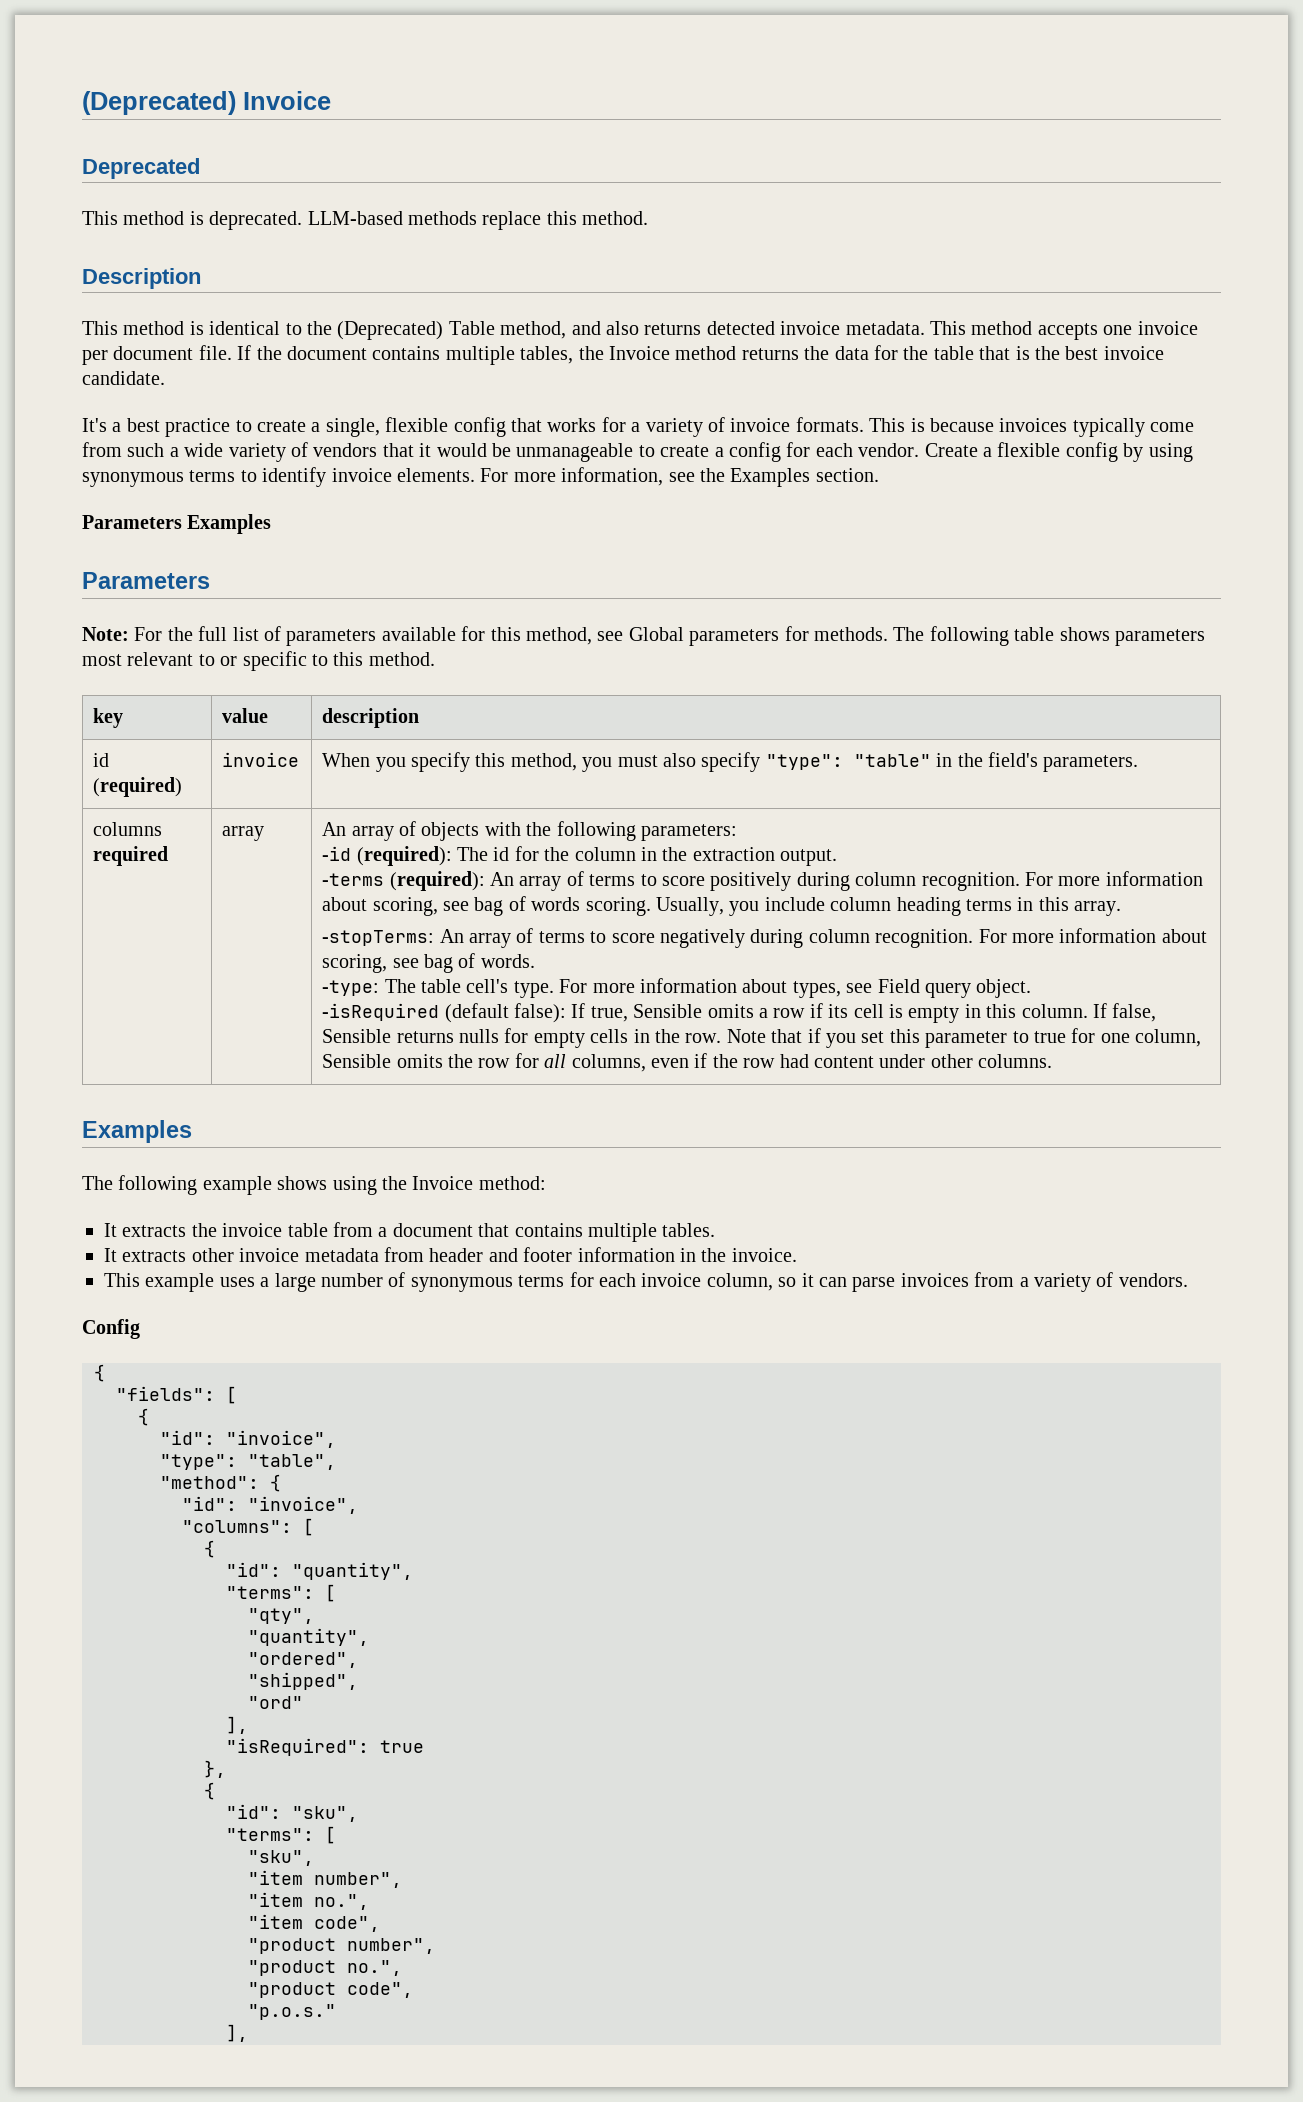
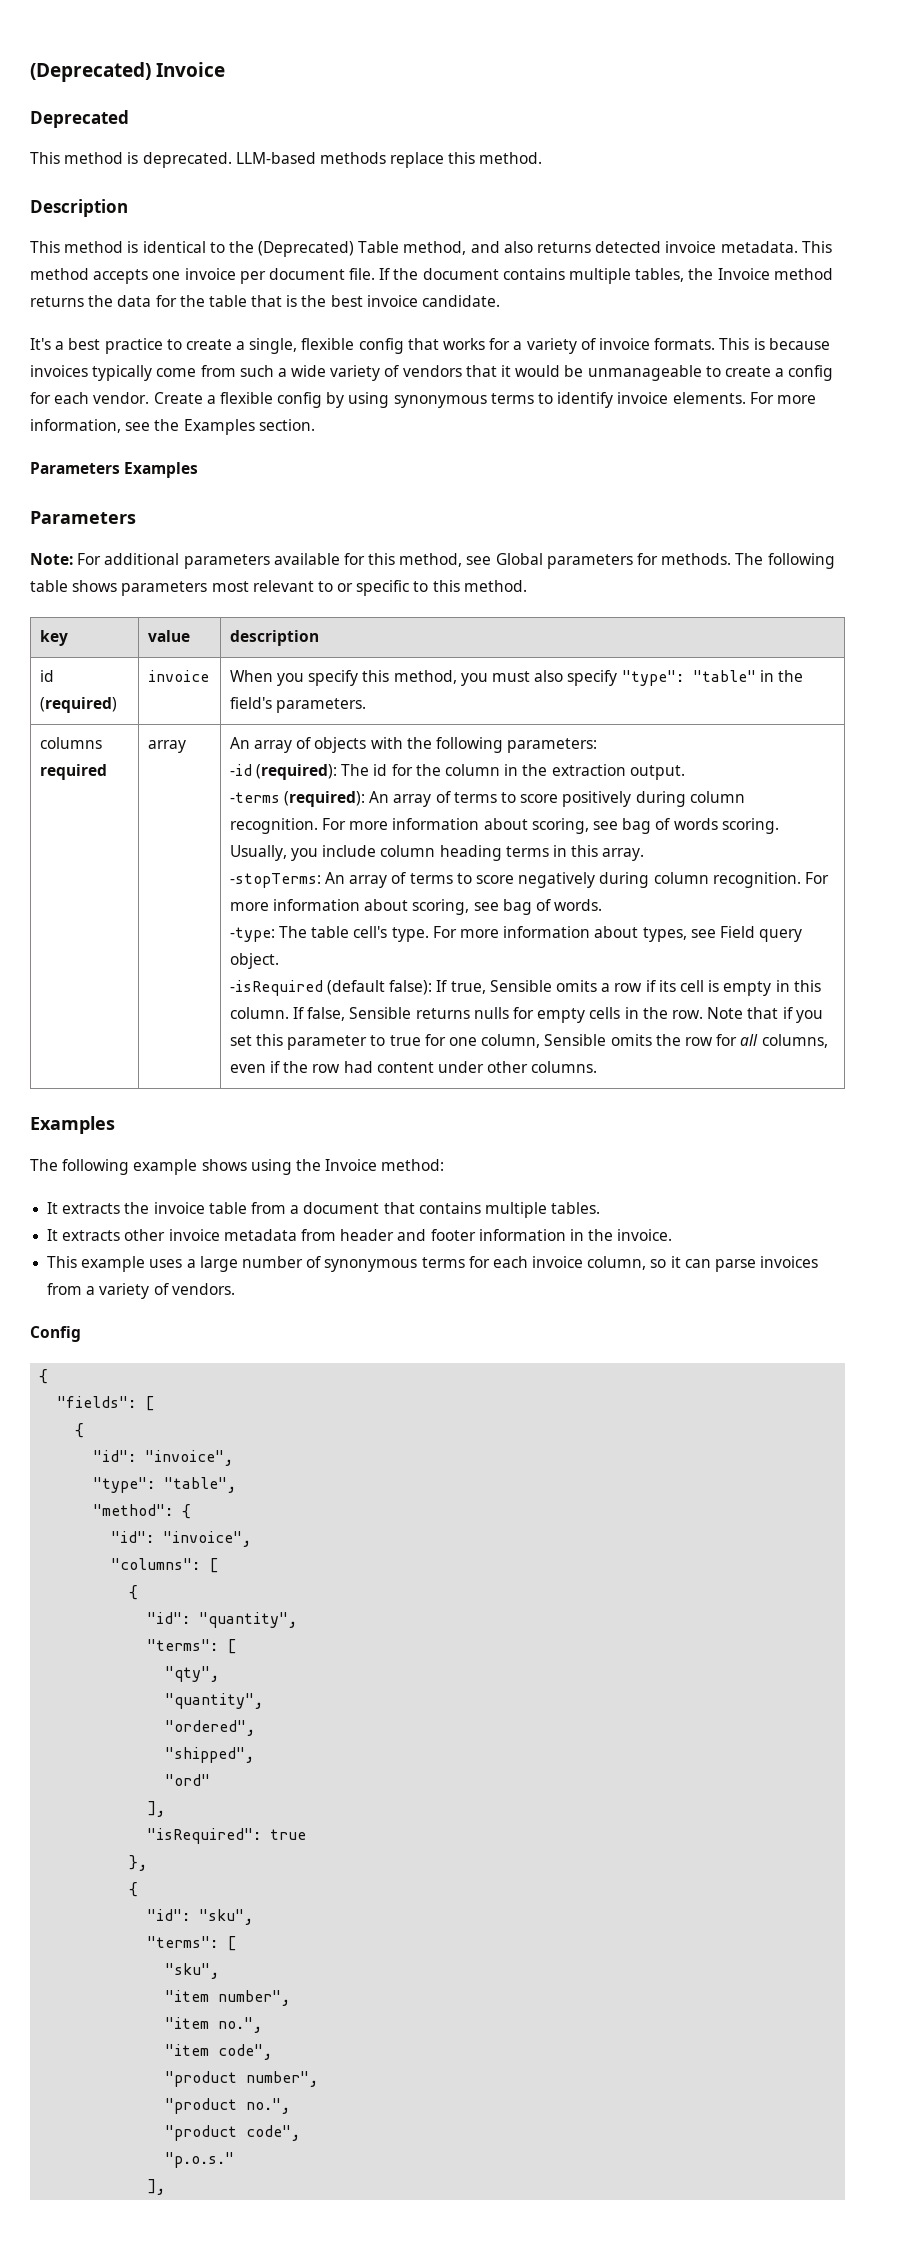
- Note: For the full list of parameters available for this method, see Global parameters for methods.
+ Note: For additional parameters available for this method, see Global parameters for methods.

